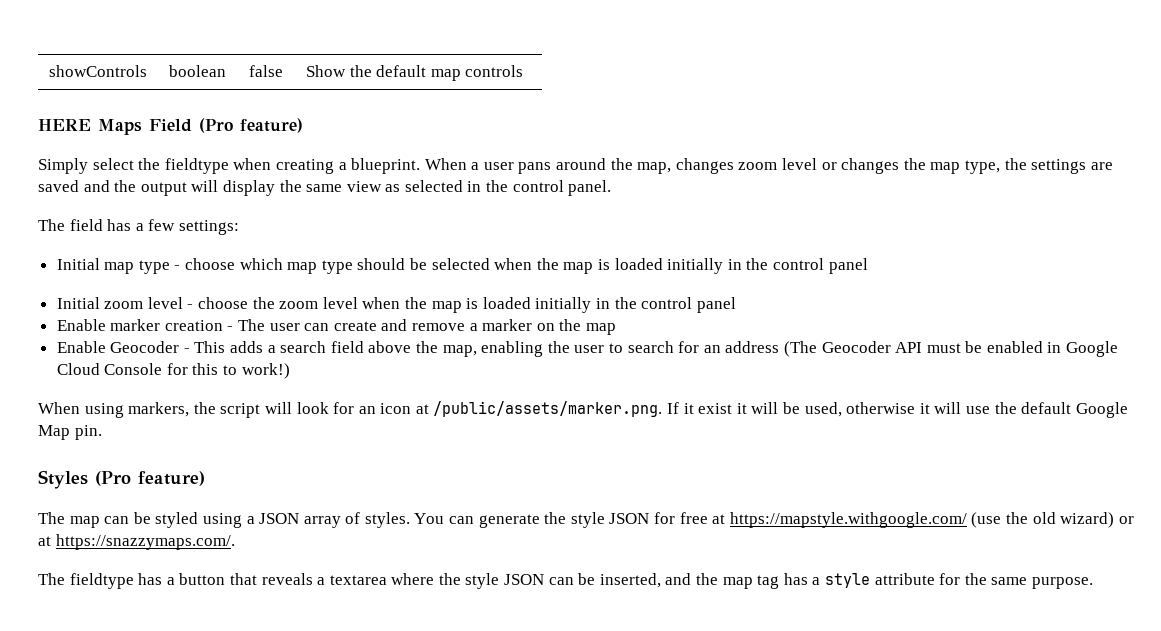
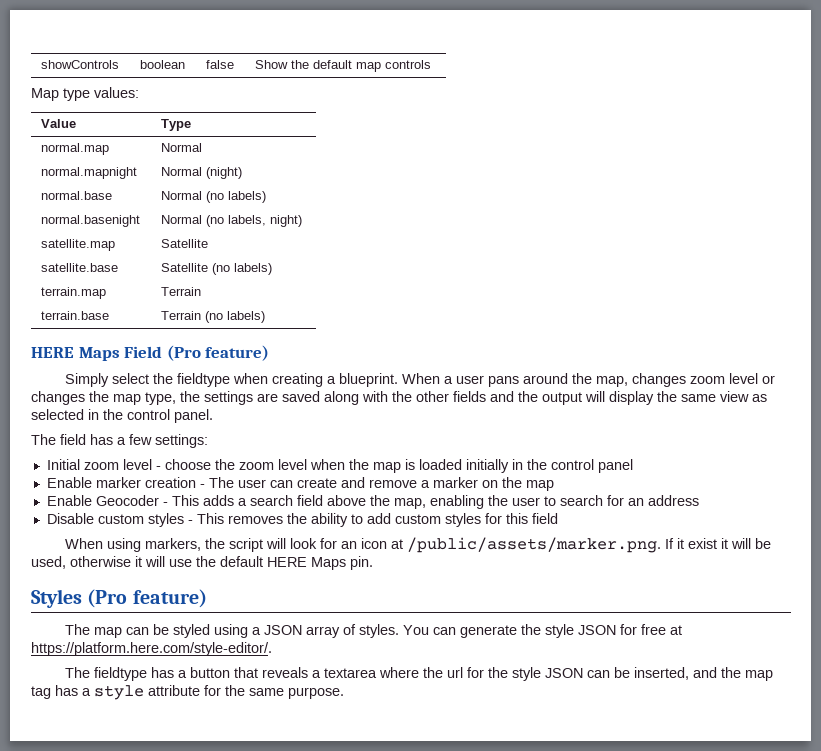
+ Map type values:
+ Value | Type
+ normal.map | Normal
+ normal.mapnight | Normal (night)
+ normal.base | Normal (no labels)
+ normal.basenight | Normal (no labels, night)
+ satellite.map | Satellite
+ satellite.base | Satellite (no labels)
+ terrain.map | Terrain
+ terrain.base | Terrain (no labels)
- When a user pans around the map, changes zoom level or changes the map type, the settings are saved and the output will display the same view as selected in the control panel.
+ When a user pans around the map, changes zoom level or changes the map type, the settings are saved along with the other fields and the output will display the same view as selected in the control panel.
- Initial map type - choose which map type should be selected when the map is loaded initially in the control panel
- Enable Geocoder - This adds a search field above the map, enabling the user to search for an address (The Geocoder API must be enabled in Google Cloud Console for this to work!)
+ Enable Geocoder - This adds a search field above the map, enabling the user to search for an address
+ Disable custom styles - This removes the ability to add custom styles for this field
- When using markers, the script will look for an icon at /public/assets/marker.png. If it exist it will be used, otherwise it will use the default Google Map pin.
+ When using markers, the script will look for an icon at /public/assets/marker.png. If it exist it will be used, otherwise it will use the default HERE Maps pin.
- You can generate the style JSON for free at https://mapstyle.withgoogle.com/ (use the old wizard) or at https://snazzymaps.com/.
+ You can generate the style JSON for free at https://platform.here.com/style-editor/.
- The fieldtype has a button that reveals a textarea where the style JSON can be inserted, and the map tag has a style attribute for the same purpose.
+ The fieldtype has a button that reveals a textarea where the url for the style JSON can be inserted, and the map tag has a style attribute for the same purpose.

